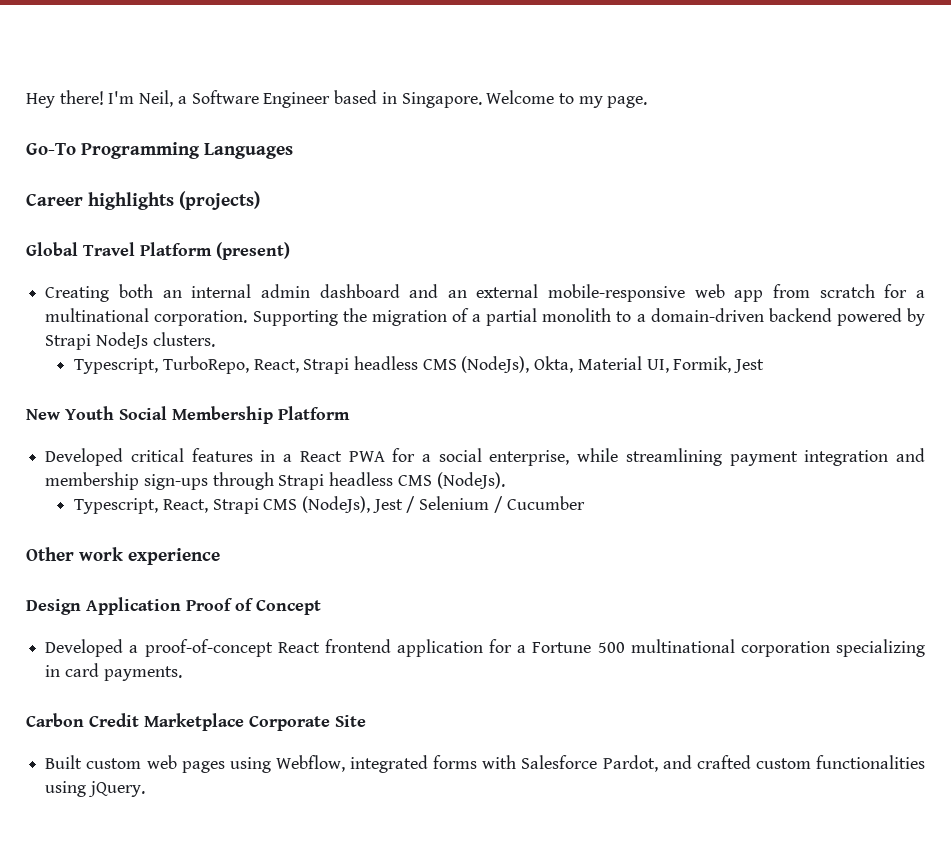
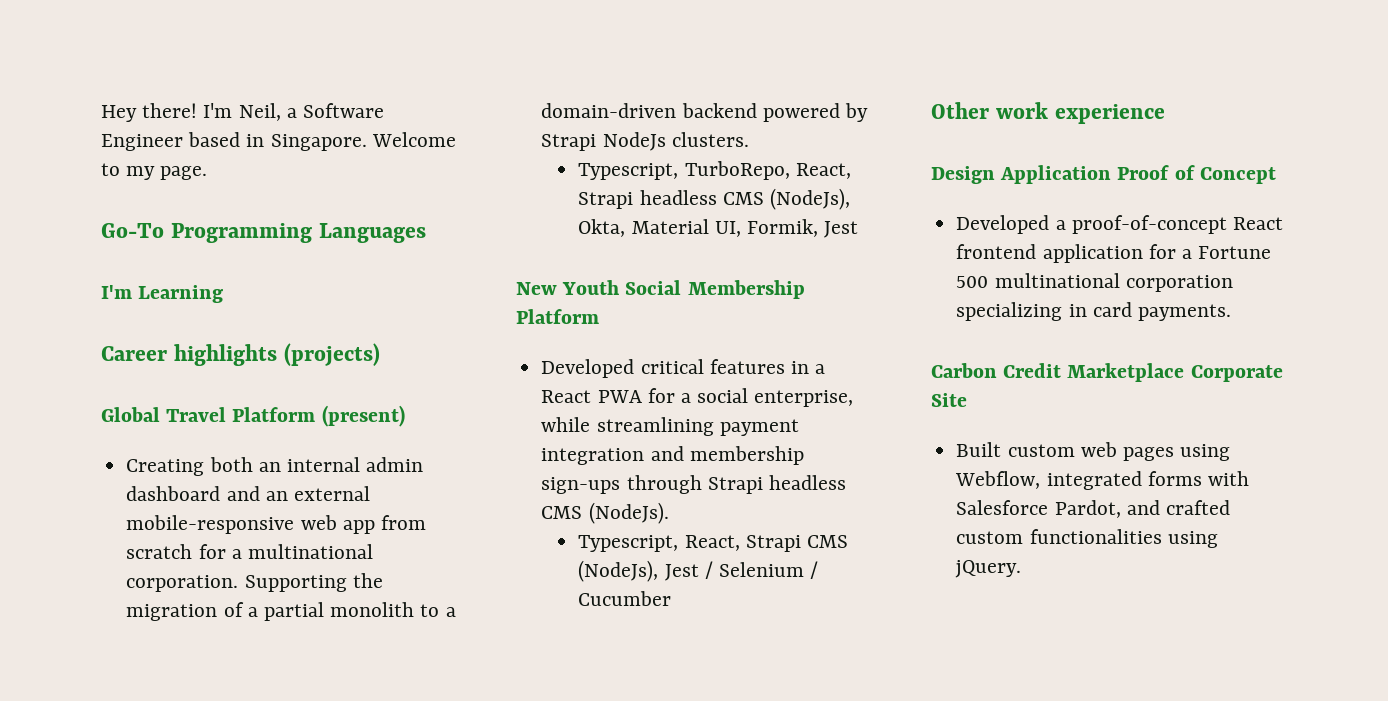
+ I'm Learning

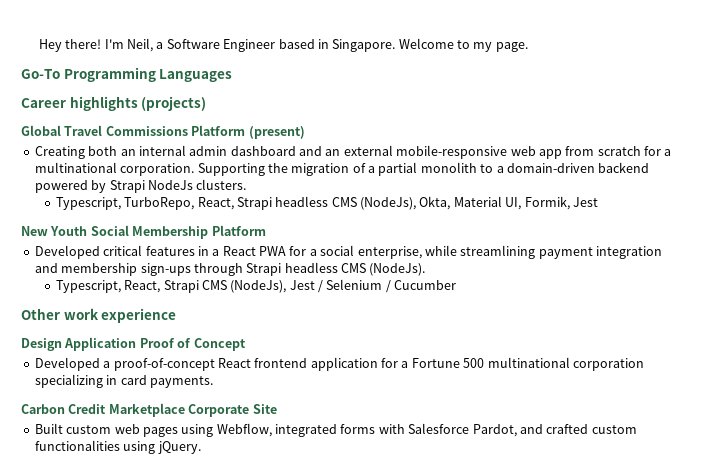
- I'm Learning
- Global Travel Platform (present)
+ Global Travel Commissions Platform (present)

